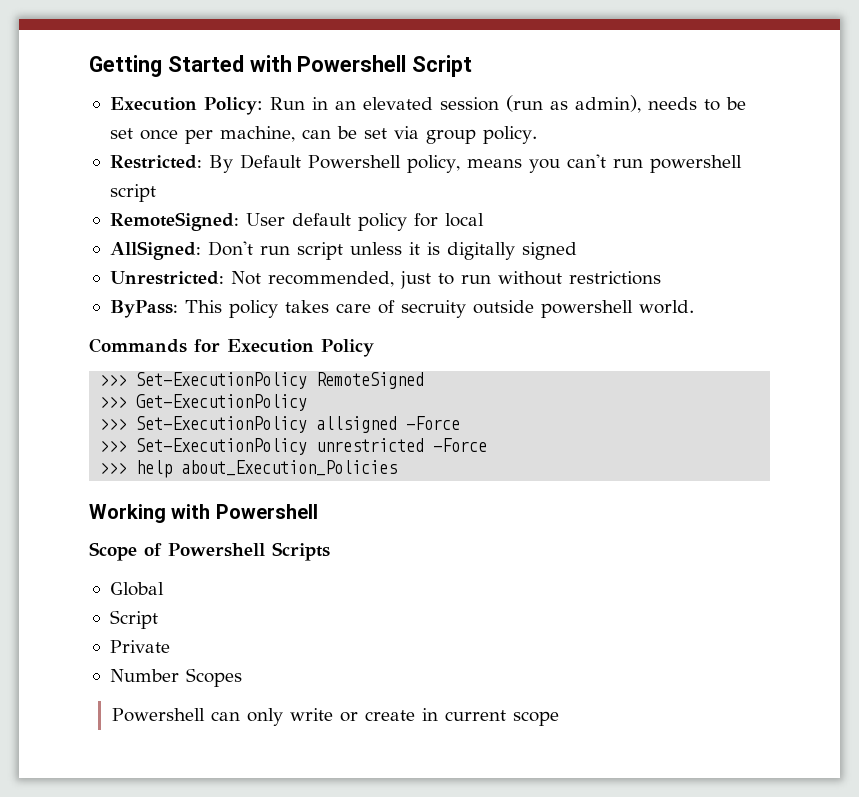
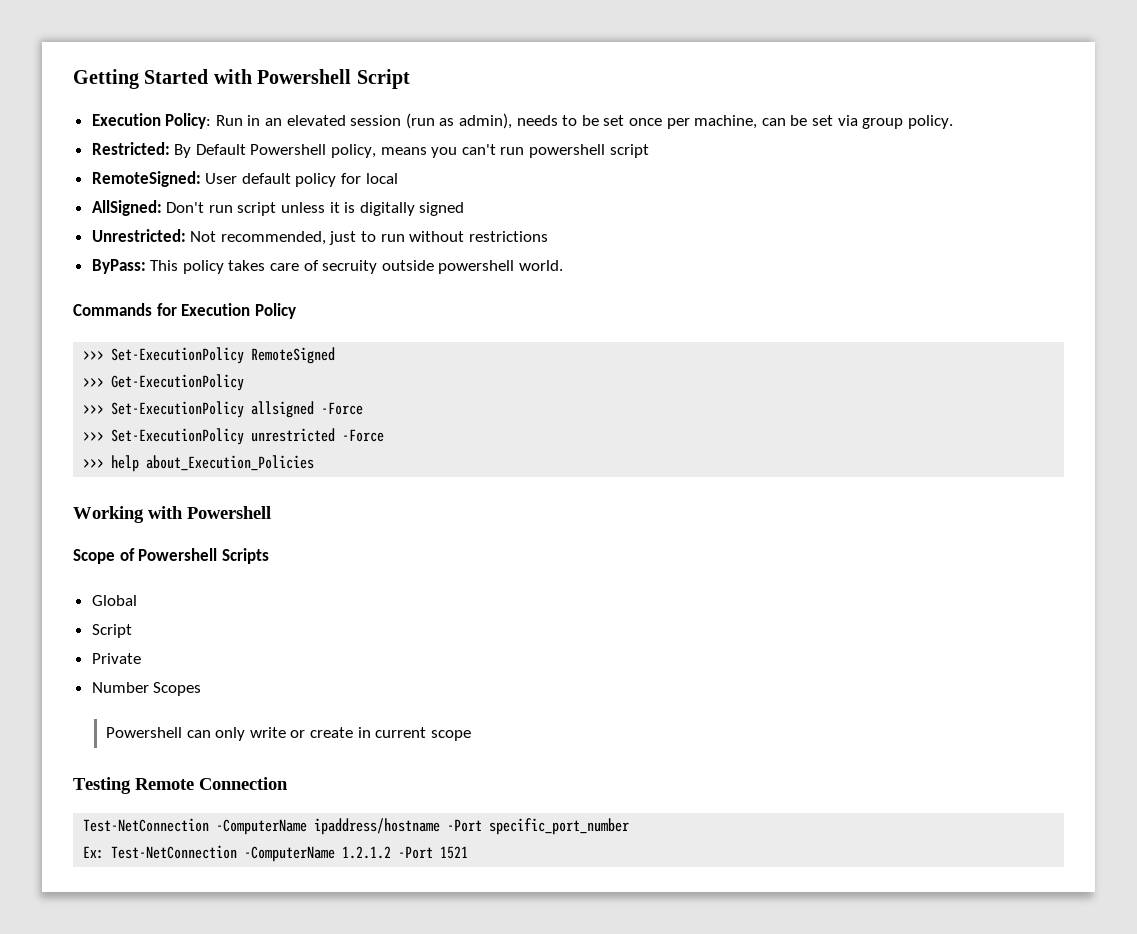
+ Testing Remote Connection
+ Test-NetConnection -ComputerName ipaddress/hostname -Port specific_port_number
+ Ex: Test-NetConnection -ComputerName 1.2.1.2 -Port 1521

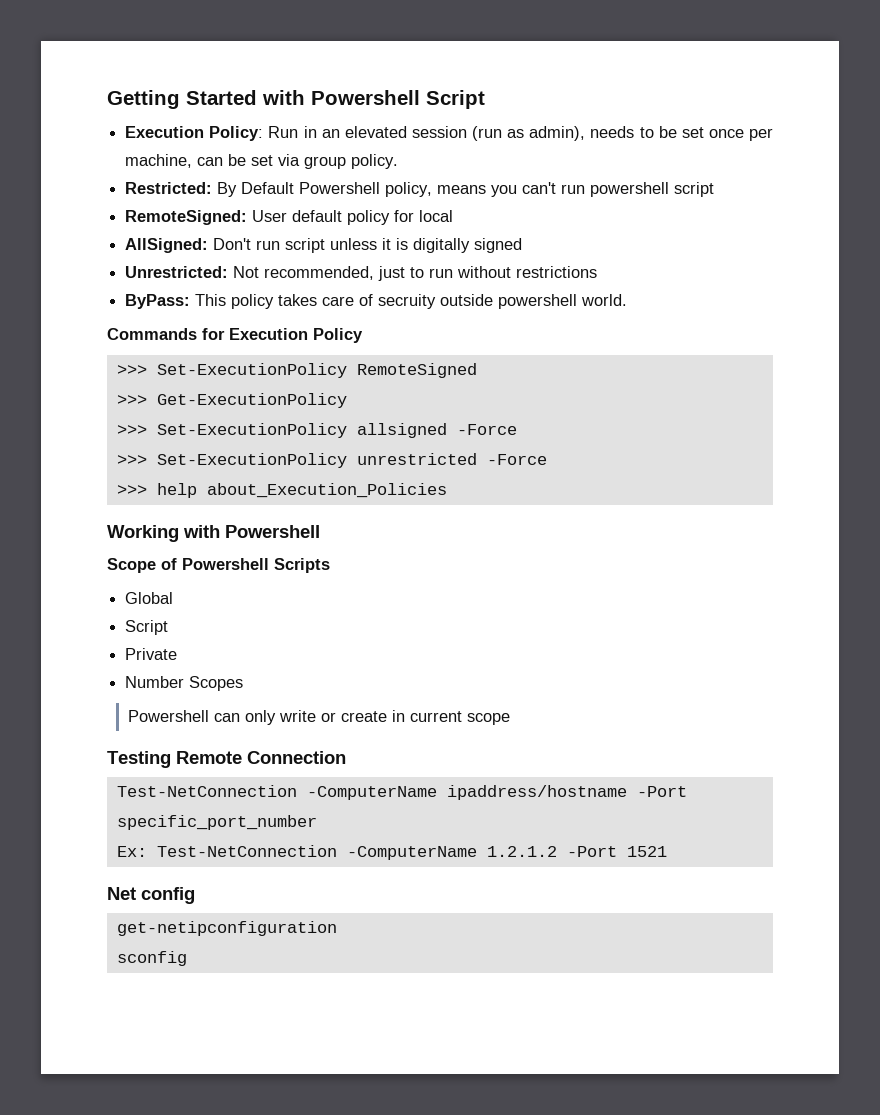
+ Net config
+ get-netipconfiguration
+ sconfig

